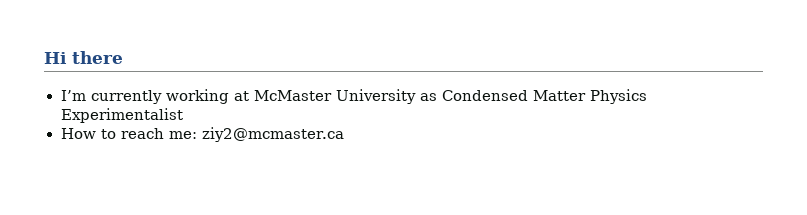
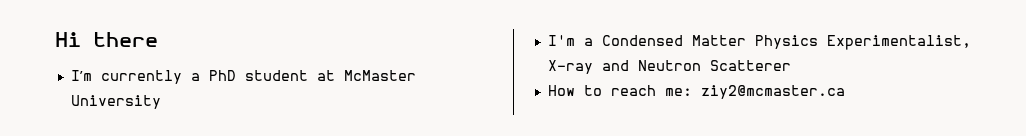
- I’m currently working at McMaster University as Condensed Matter Physics Experimentalist
+ I’m currently a PhD student at McMaster University
+ I'm a Condensed Matter Physics Experimentalist, X-ray and Neutron Scatterer

